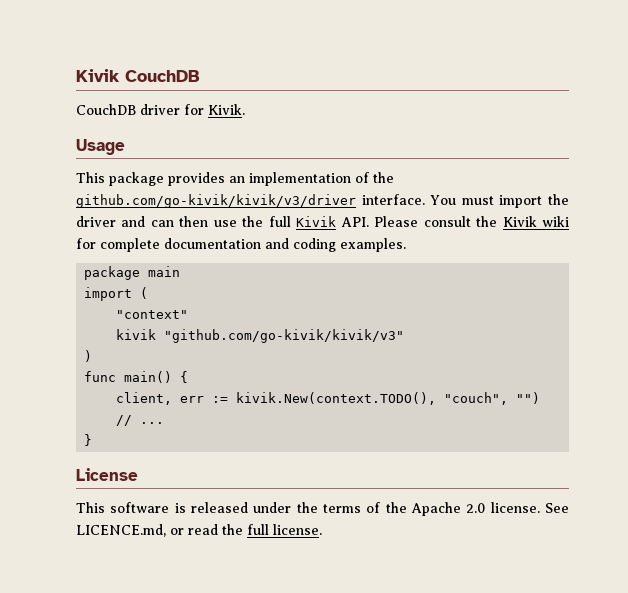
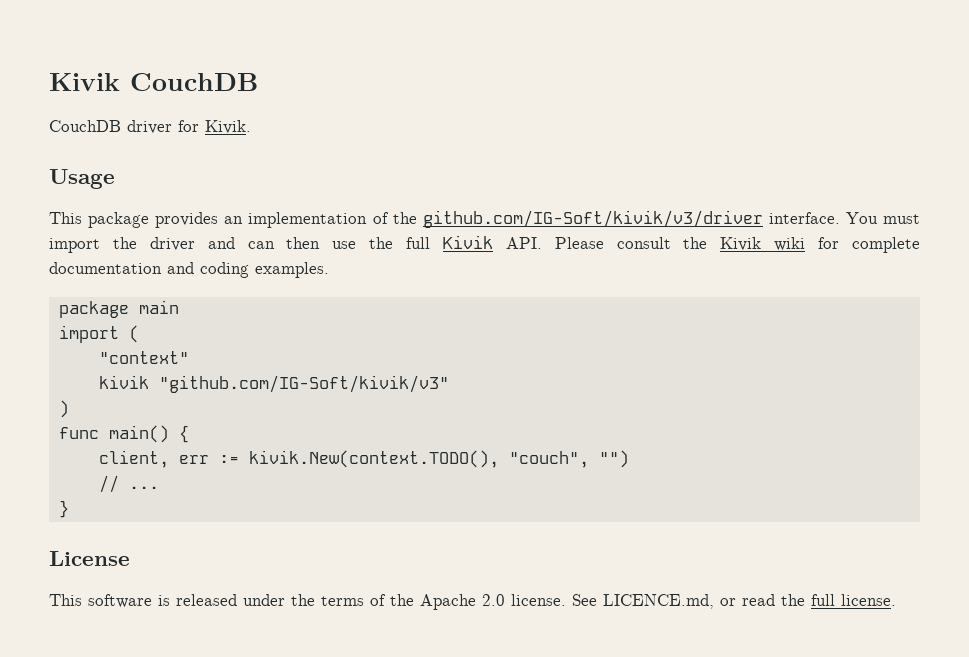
- This package provides an implementation of the github.com/go-kivik/kivik/v3/driver interface.
+ This package provides an implementation of the github.com/IG-Soft/kivik/v3/driver interface.
- kivik "github.com/go-kivik/kivik/v3"
+ kivik "github.com/IG-Soft/kivik/v3"

